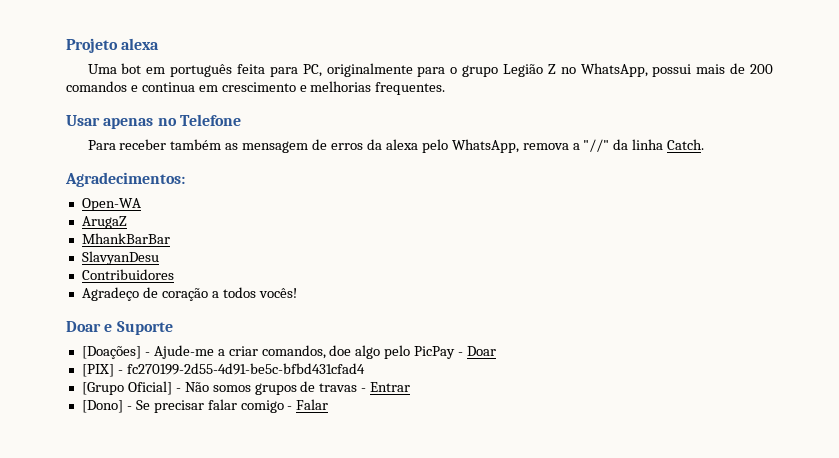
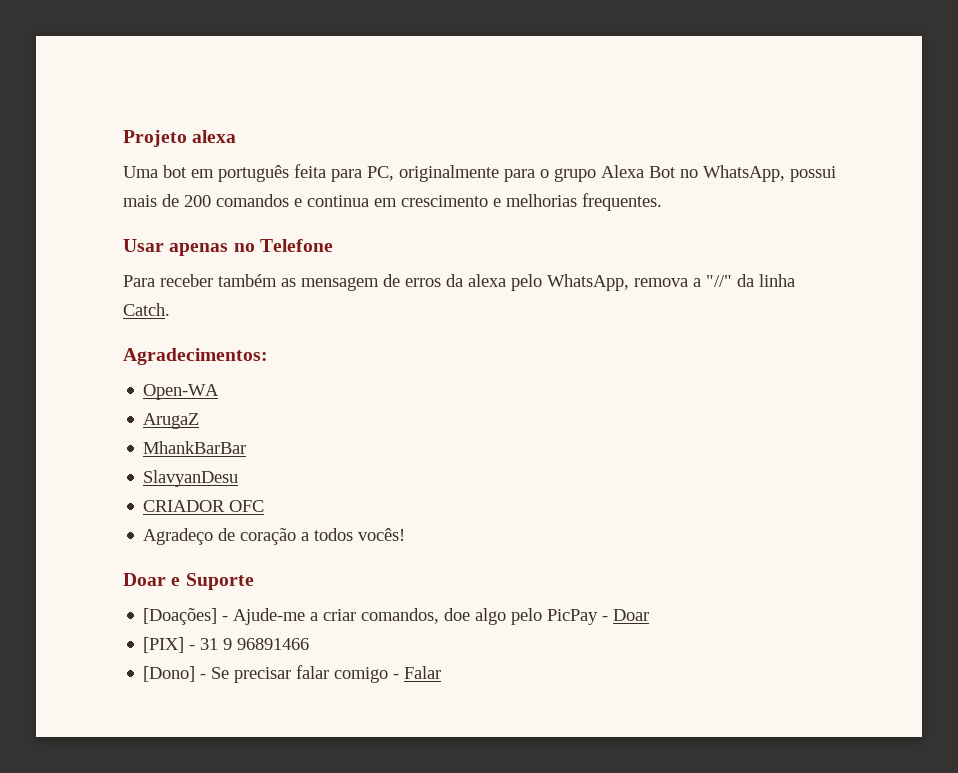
- Uma bot em português feita para PC, originalmente para o grupo Legião Z no WhatsApp, possui mais de 200 comandos e continua em crescimento e melhorias frequentes.
+ Uma bot em português feita para PC, originalmente para o grupo Alexa Bot no WhatsApp, possui mais de 200 comandos e continua em crescimento e melhorias frequentes.
- Contribuidores
+ CRIADOR OFC
- [PIX] - fc270199-2d55-4d91-be5c-bfbd431cfad4
- [Grupo Oficial] - Não somos grupos de travas - Entrar
+ [PIX] - 31 9 96891466

